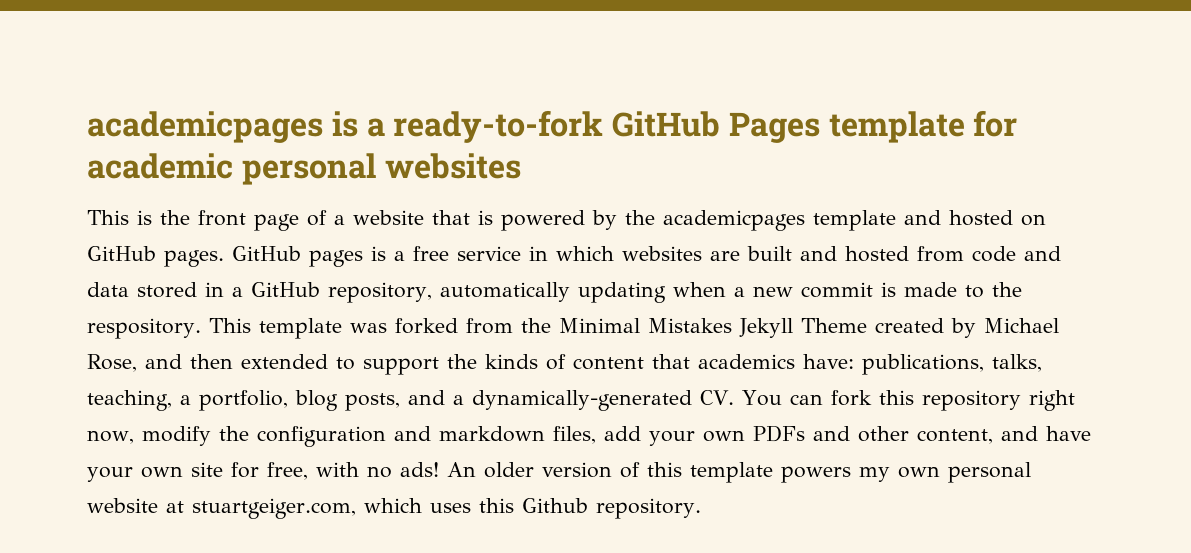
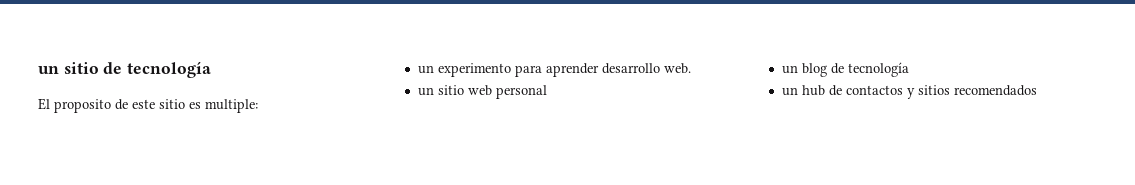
- academicpages is a ready-to-fork GitHub Pages template for academic personal websites
- This is the front page of a website that is powered by the academicpages template and hosted on GitHub pages. GitHub pages is a free service in which websites are built and hosted from code and data stored in a GitHub repository, automatically updating when a new commit is made to the respository. This template was forked from the Minimal Mistakes Jekyll Theme created by Michael Rose, and then extended to support the kinds of content that academics have: publications, talks, teaching, a portfolio, blog posts, and a dynamically-generated CV. You can fork this repository right now, modify the configuration and markdown files, add your own PDFs and other content, and have your own site for free, with no ads! An older version of this template powers my own personal website at stuartgeiger.com, which uses this Github repository.
+ un sitio de tecnología
+ El proposito de este sitio es multiple:
+ un experimento para aprender desarrollo web.
+ un sitio web personal
+ un blog de tecnología
+ un hub de contactos y sitios recomendados

